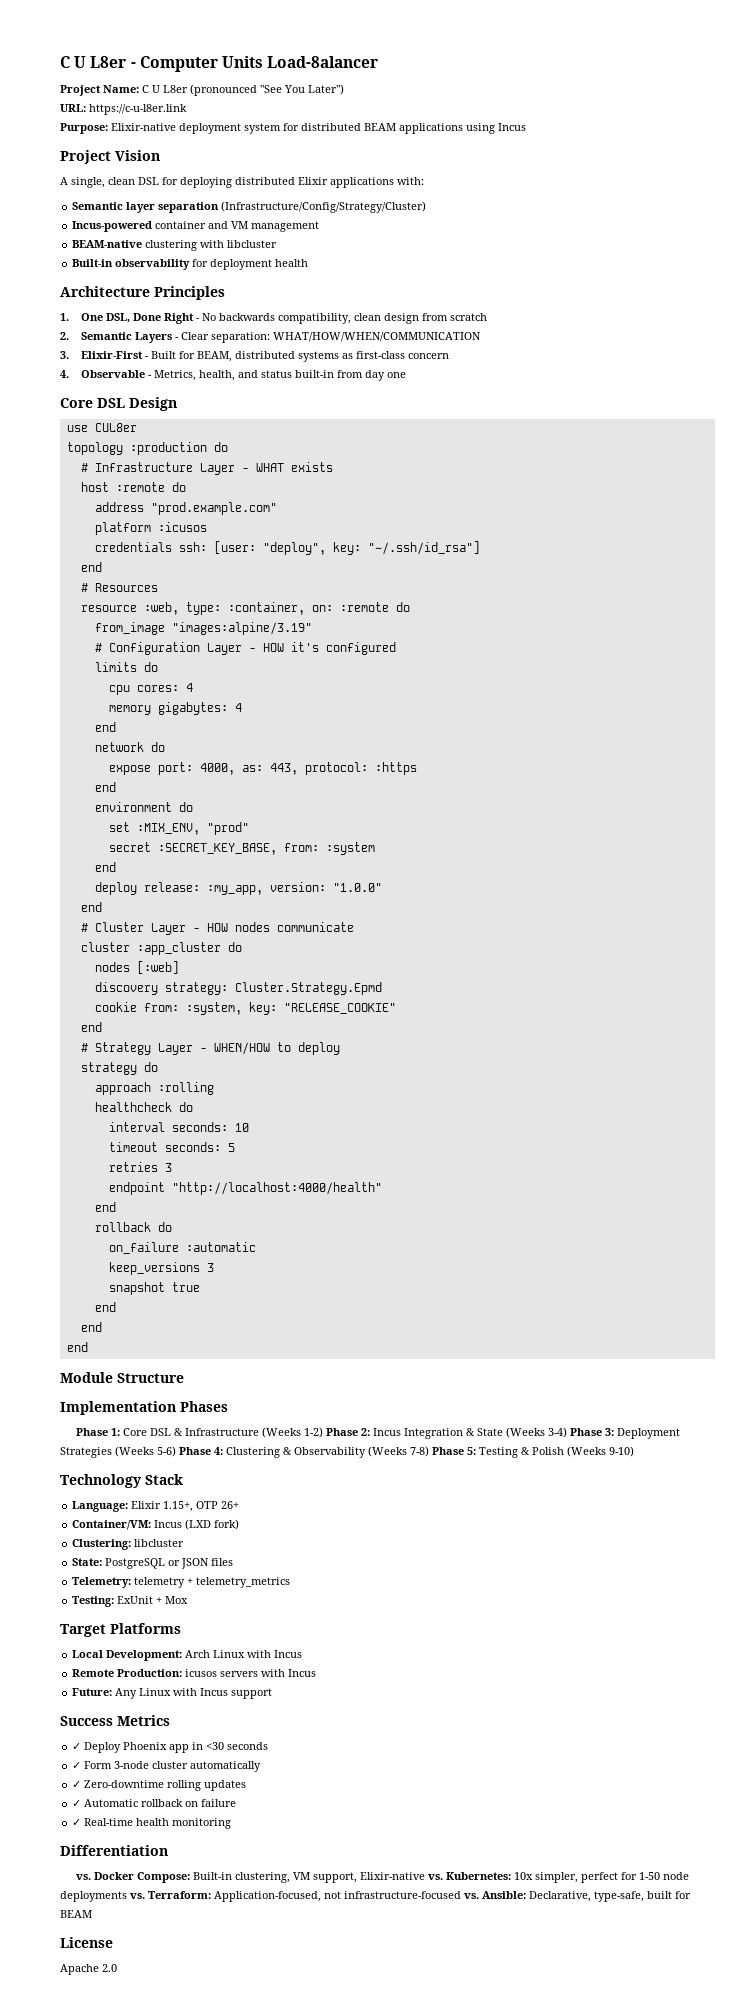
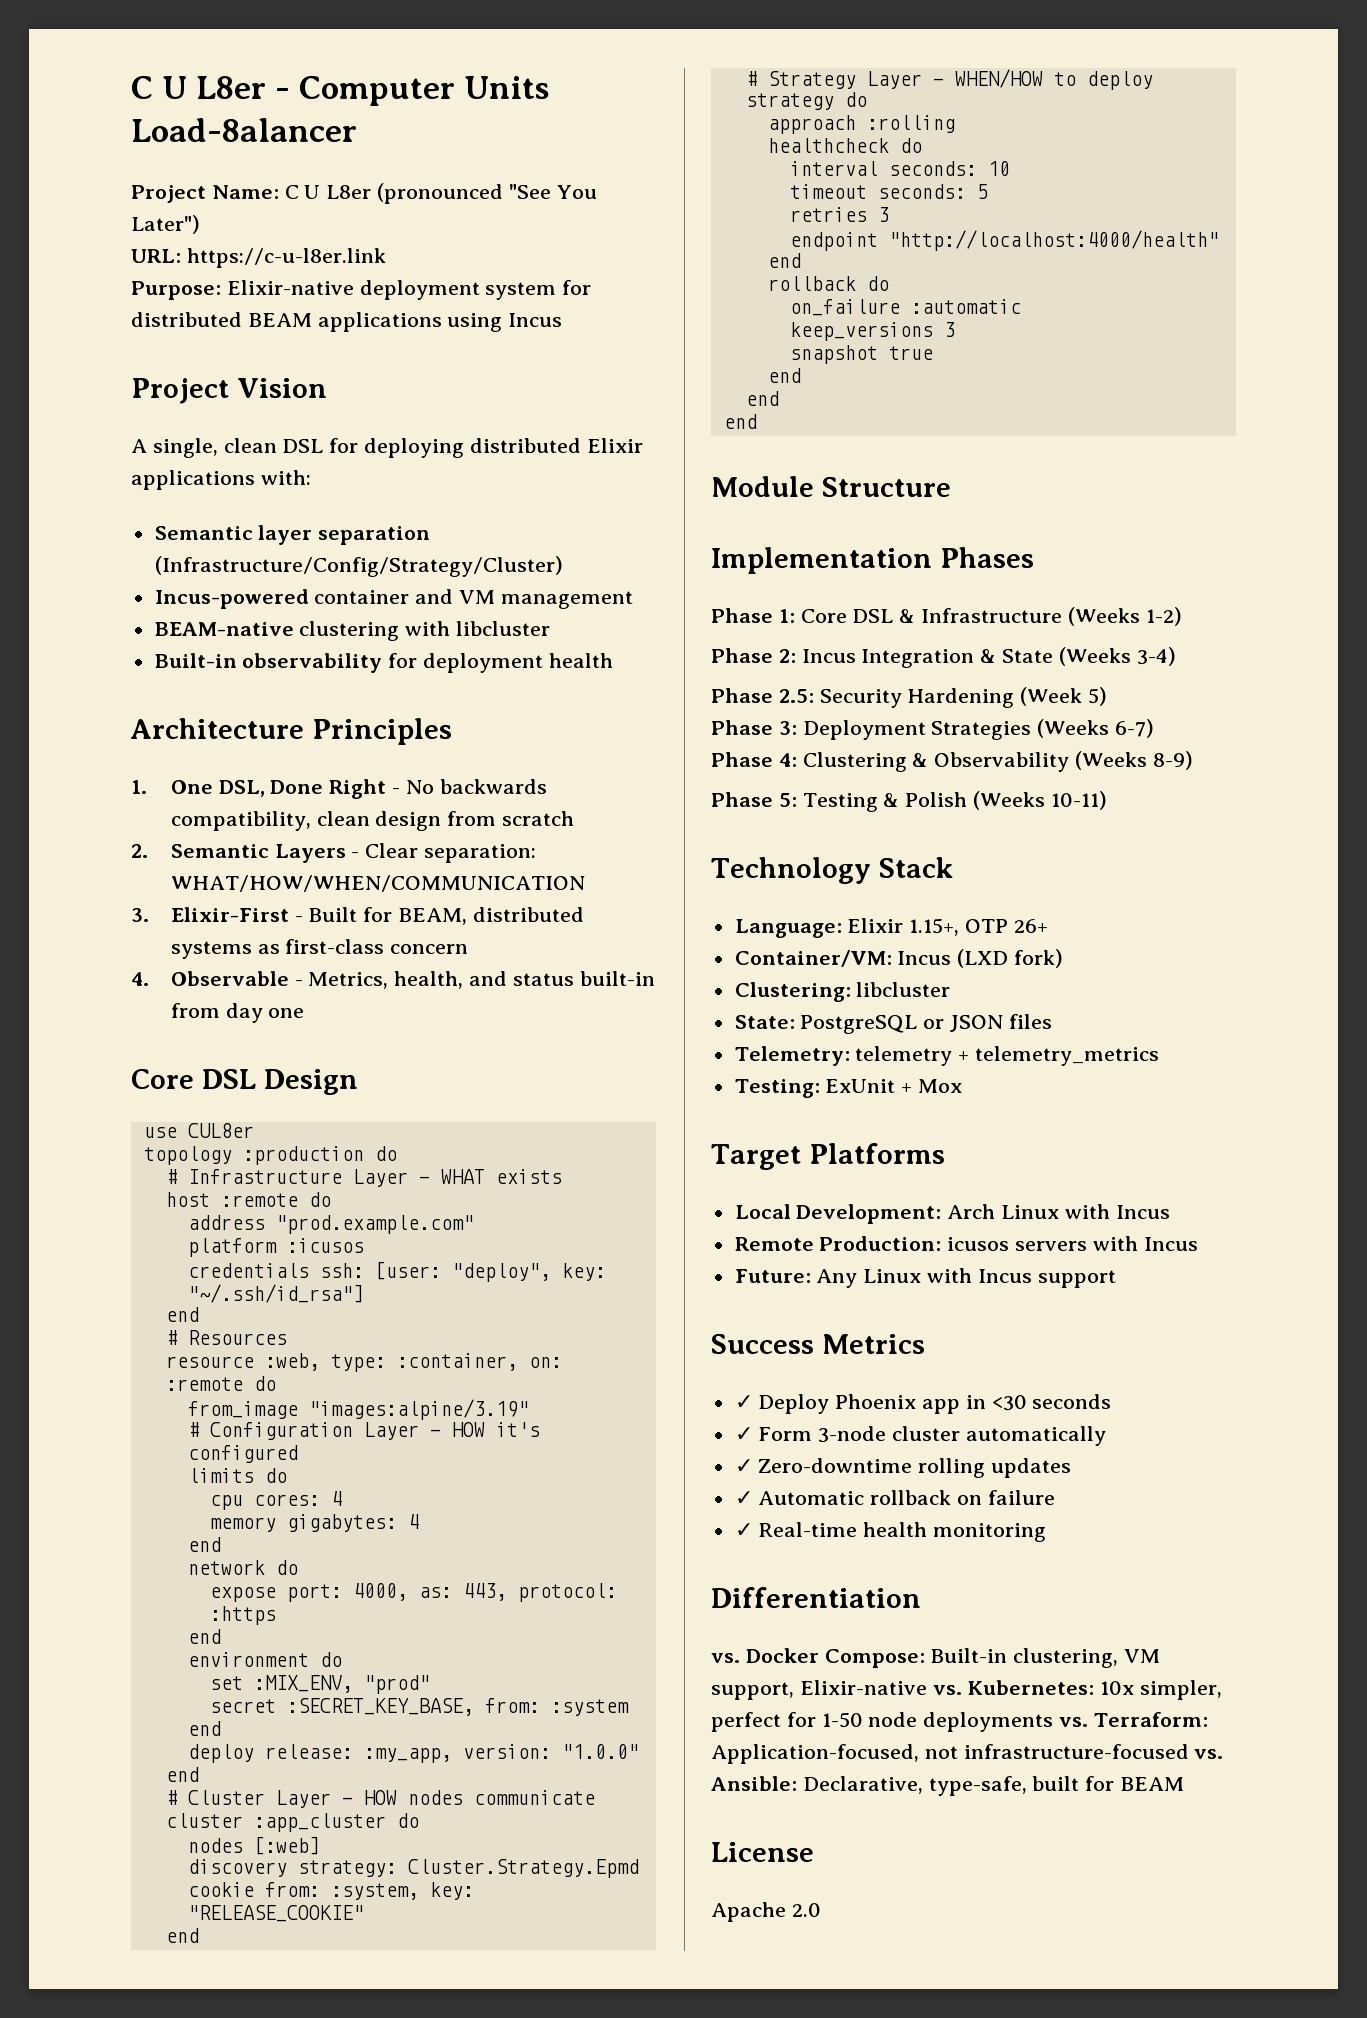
- Phase 1: Core DSL & Infrastructure (Weeks 1-2) Phase 2: Incus Integration & State (Weeks 3-4) Phase 3: Deployment Strategies (Weeks 5-6) Phase 4: Clustering & Observability (Weeks 7-8) Phase 5: Testing & Polish (Weeks 9-10)
+ Phase 1: Core DSL & Infrastructure (Weeks 1-2)
+ Phase 2: Incus Integration & State (Weeks 3-4)
+ Phase 2.5: Security Hardening (Week 5)
+ Phase 3: Deployment Strategies (Weeks 6-7)
+ Phase 4: Clustering & Observability (Weeks 8-9)
+ Phase 5: Testing & Polish (Weeks 10-11)

